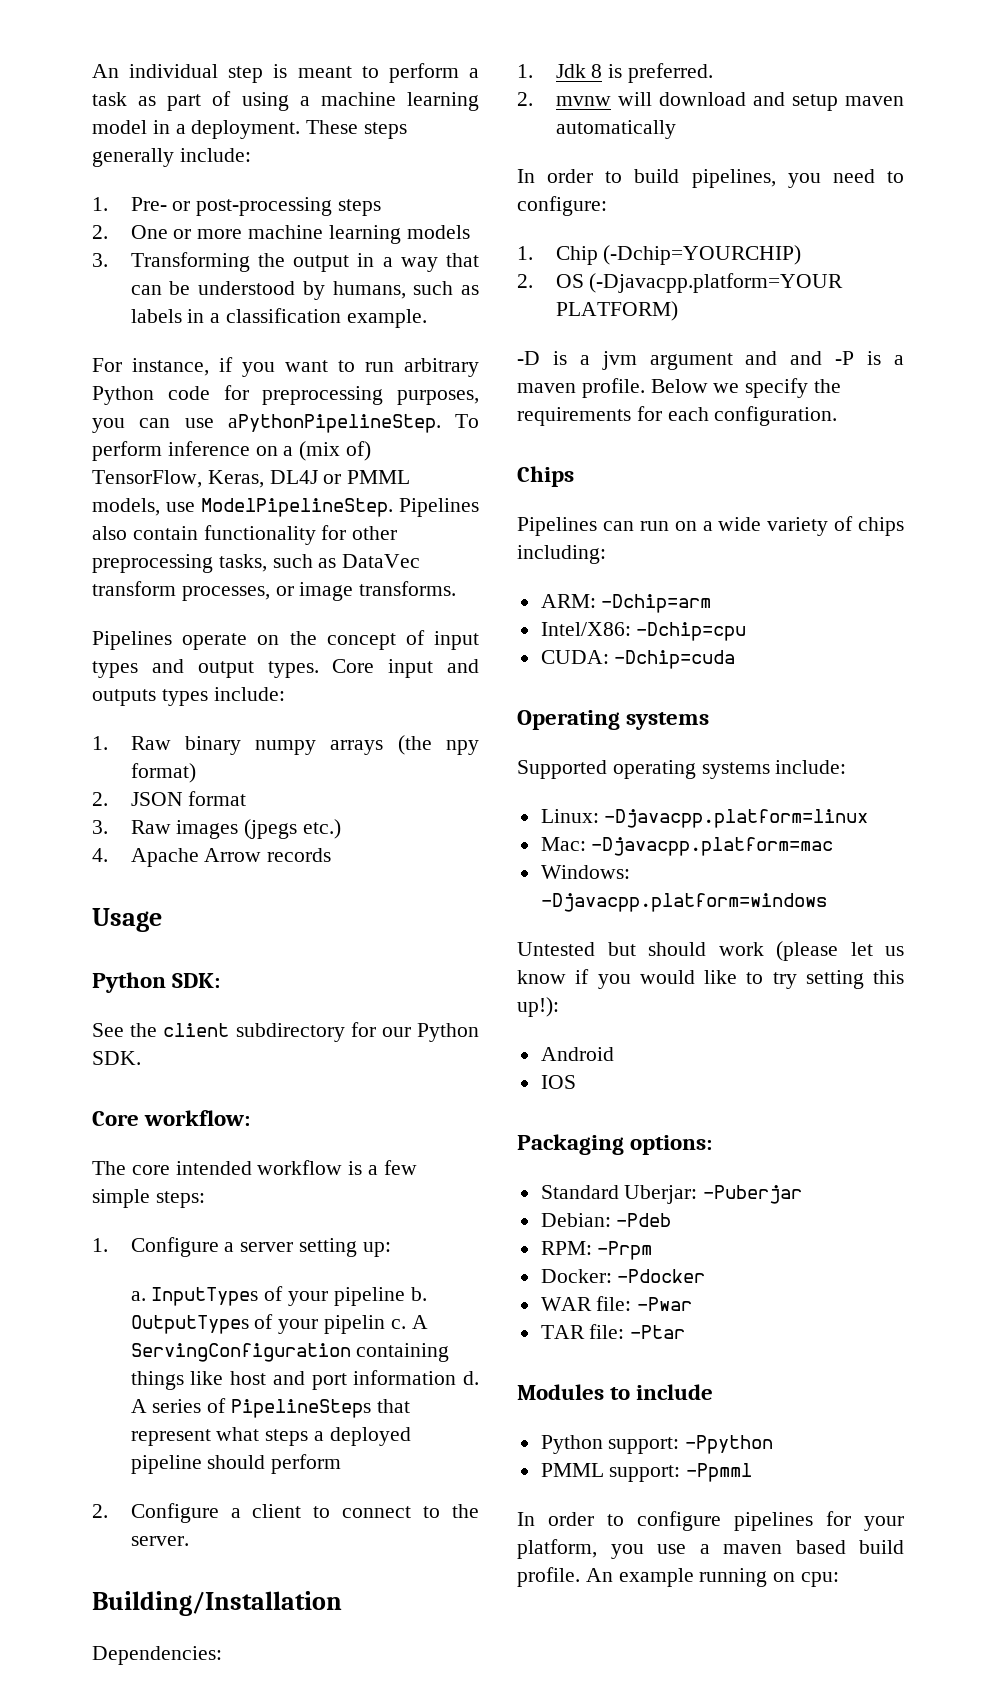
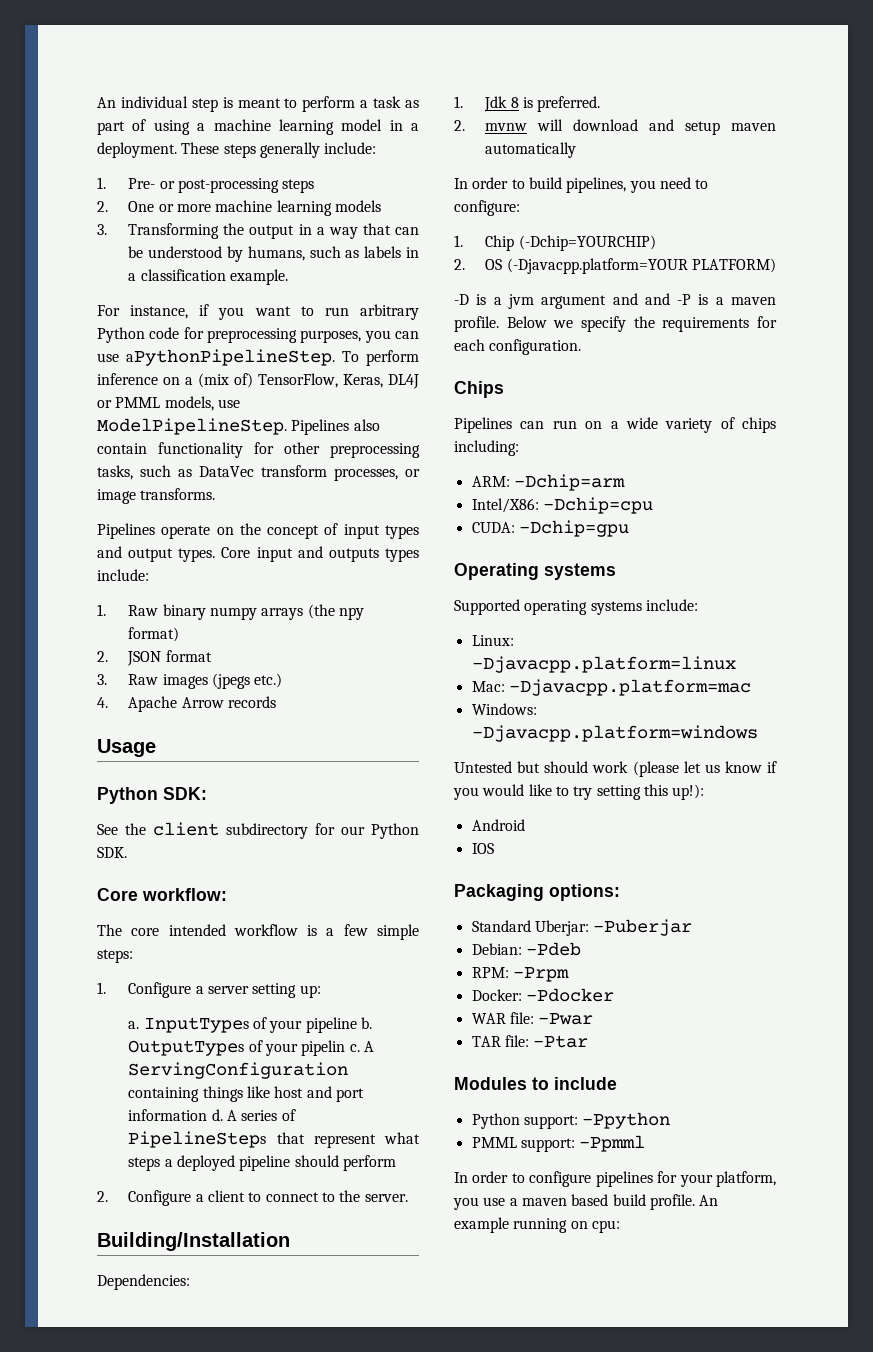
- CUDA: -Dchip=cuda
+ CUDA: -Dchip=gpu

